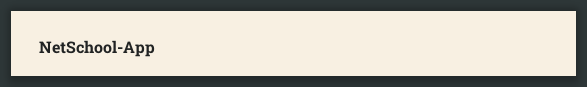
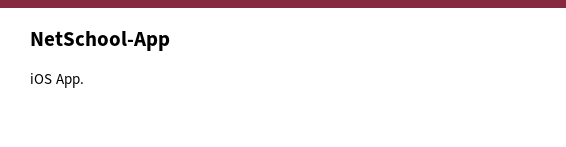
+ iOS App.

